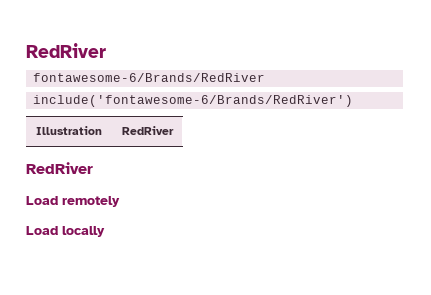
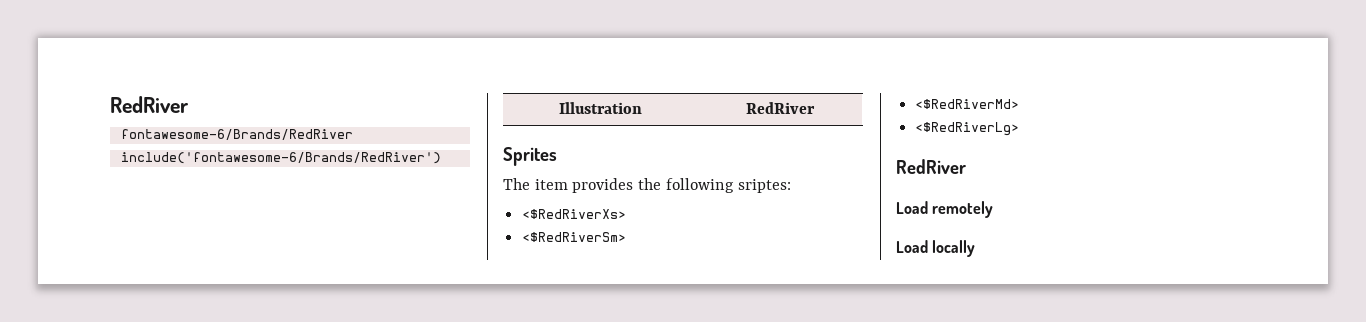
+ Sprites
+ The item provides the following sriptes:
+ <$RedRiverXs>
+ <$RedRiverSm>
+ <$RedRiverMd>
+ <$RedRiverLg>

